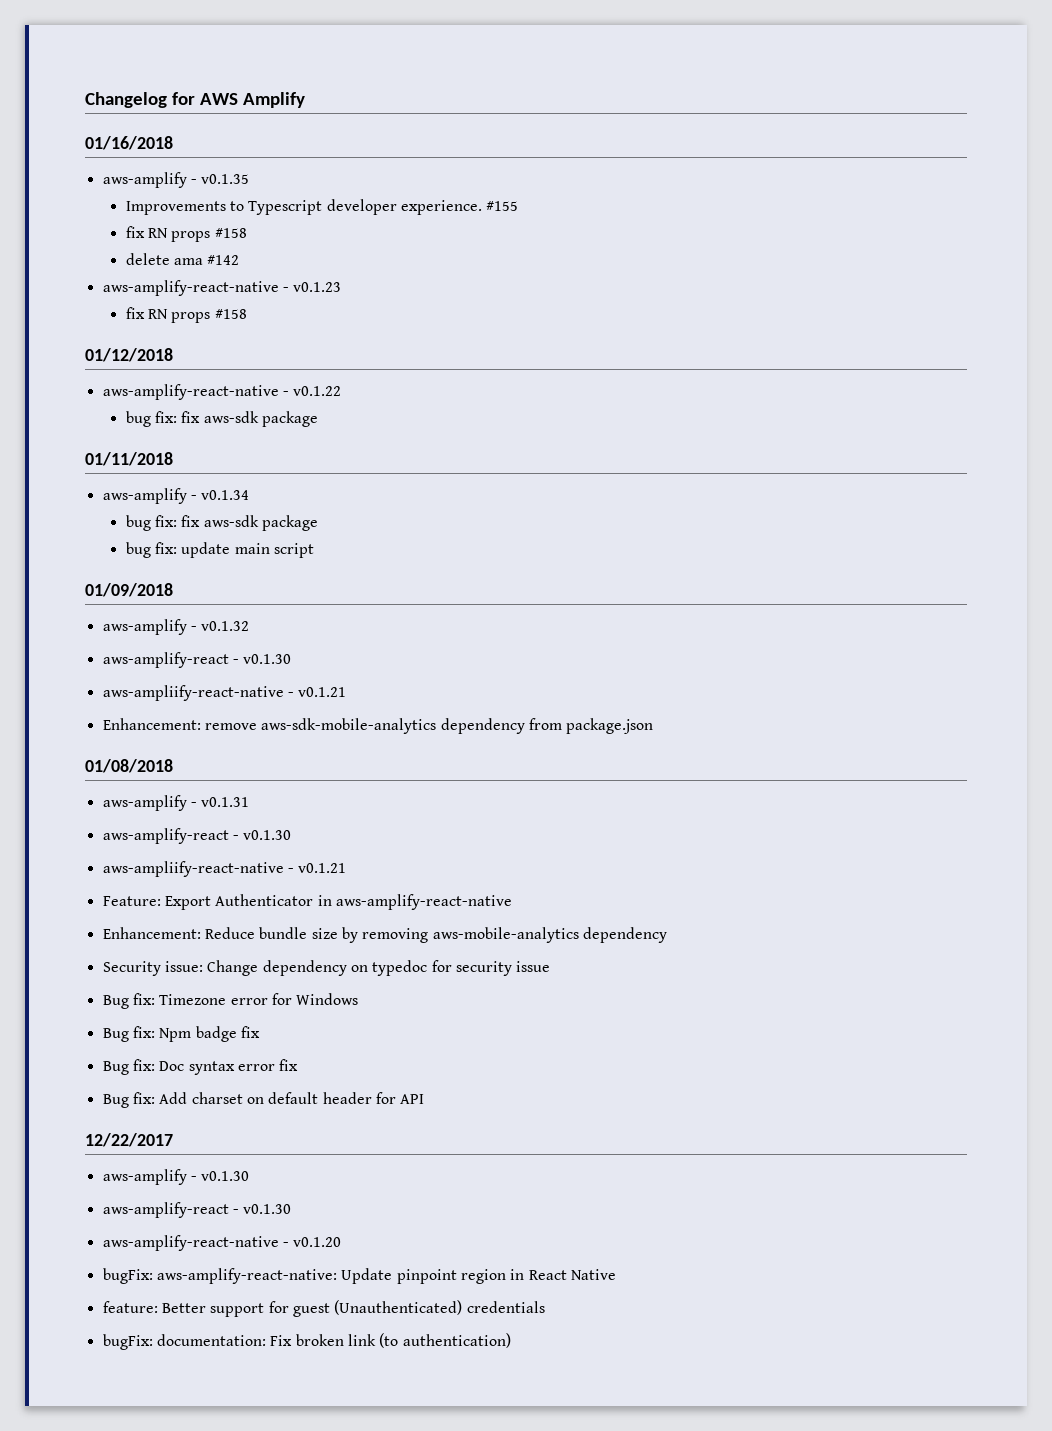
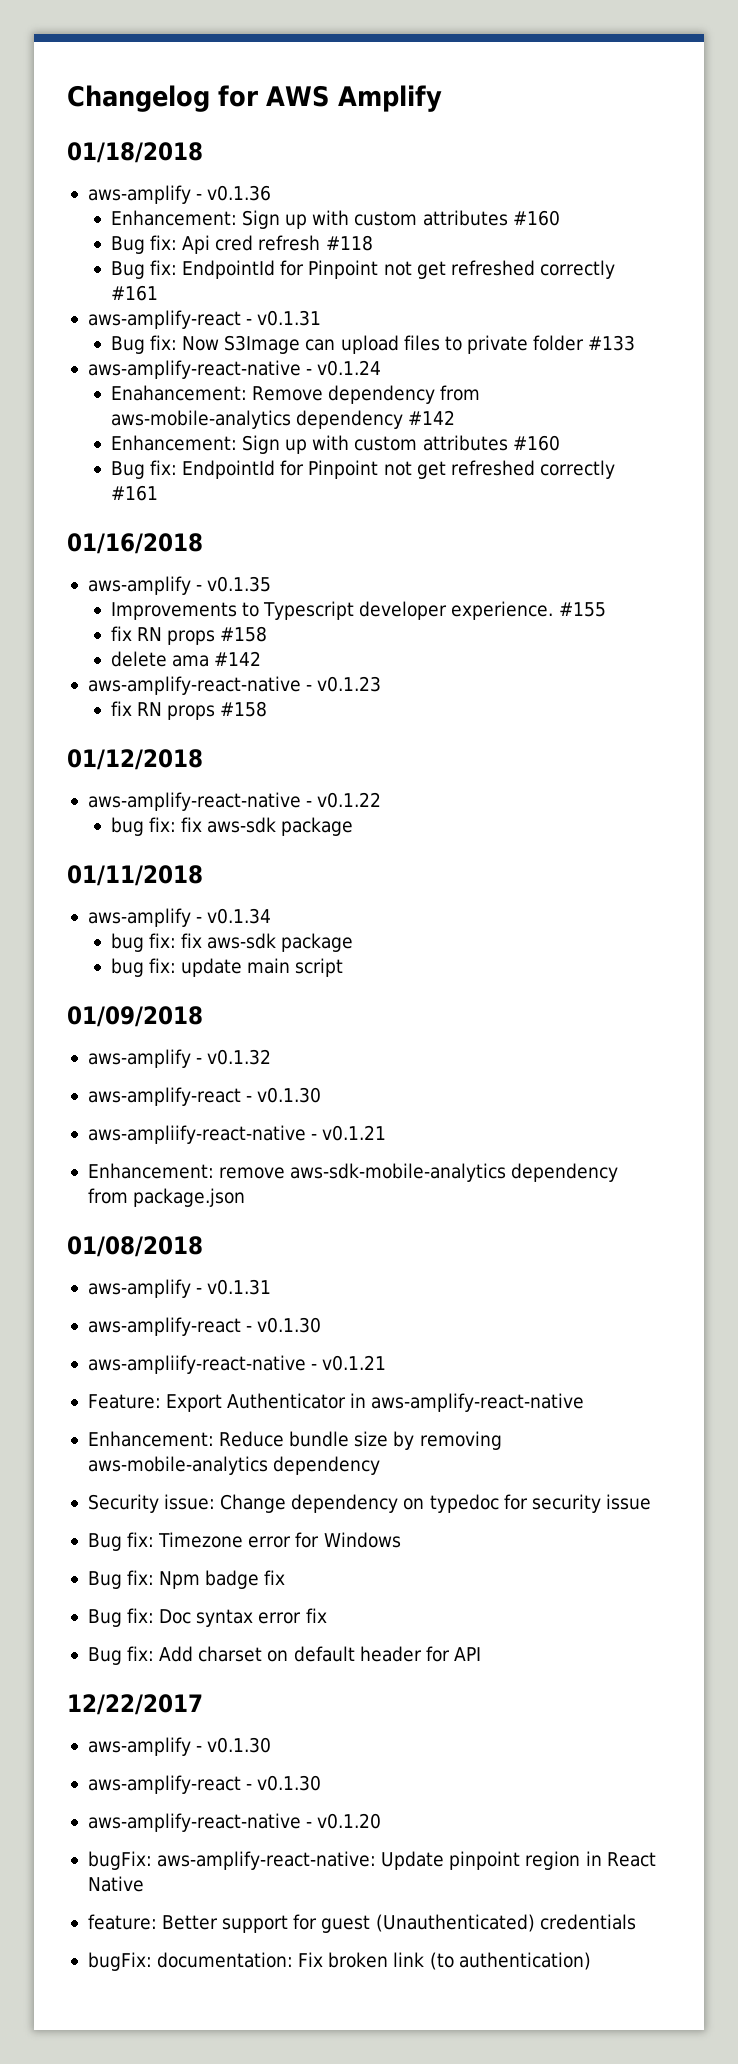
+ 01/18/2018
+ aws-amplify - v0.1.36
+ Enhancement: Sign up with custom attributes #160
+ Bug fix: Api cred refresh #118
+ Bug fix: EndpointId for Pinpoint not get refreshed correctly #161
+ aws-amplify-react - v0.1.31
+ Bug fix: Now S3Image can upload files to private folder #133
+ aws-amplify-react-native - v0.1.24
+ Enahancement: Remove dependency from aws-mobile-analytics dependency #142
+ Enhancement: Sign up with custom attributes #160
+ Bug fix: EndpointId for Pinpoint not get refreshed correctly #161

